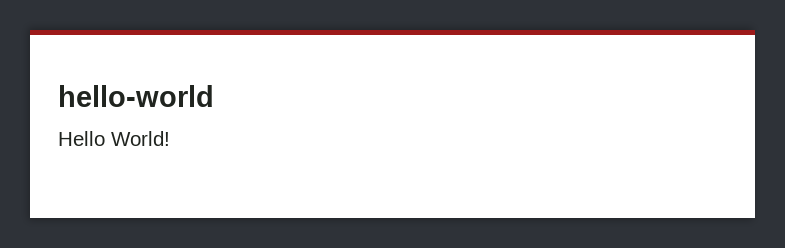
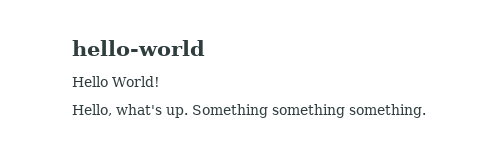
+ Hello, what's up. Something something something.

